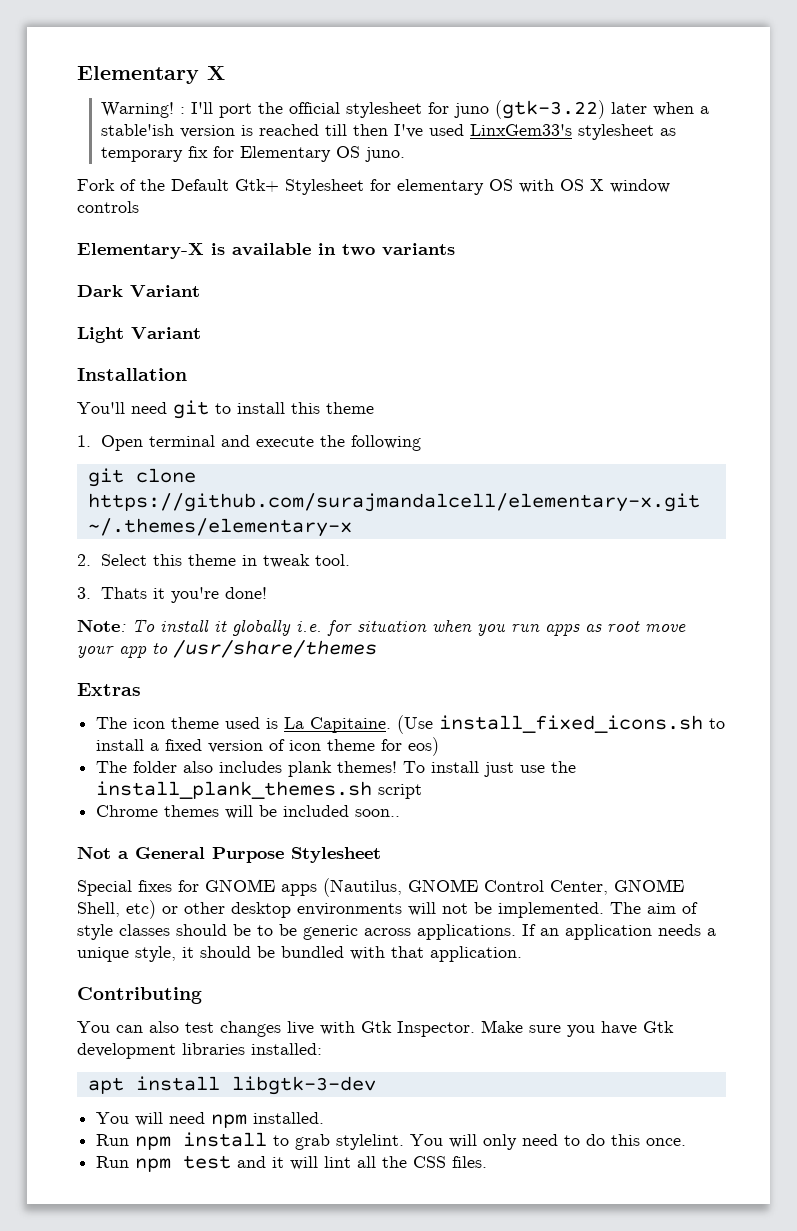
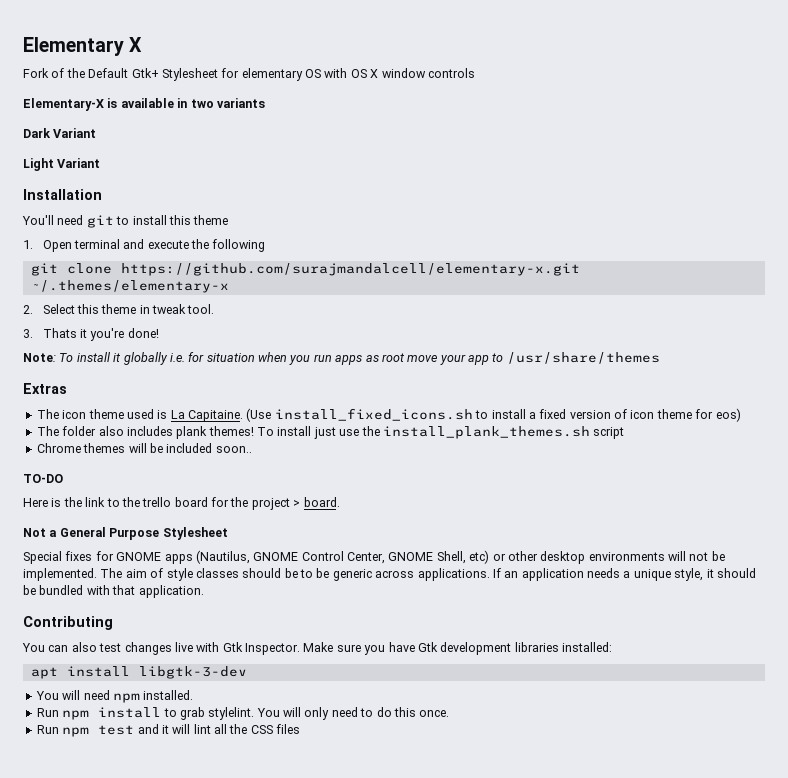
- Warning! : I'll port the official stylesheet for juno (gtk-3.22) later when a stable'ish version is reached till then I've used LinxGem33's stylesheet as temporary fix for Elementary OS juno.
+ TO-DO
+ Here is the link to the trello board for the project > board.
- Run npm test and it will lint all the CSS files.
+ Run npm test and it will lint all the CSS files

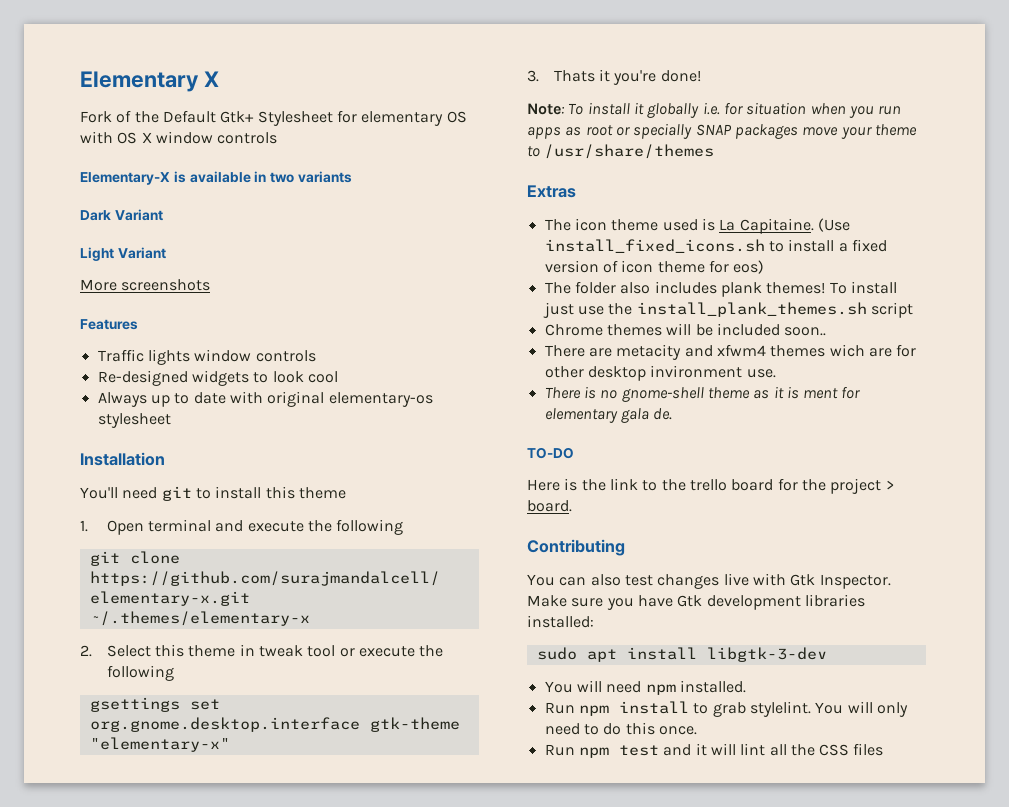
+ More screenshots
+ Features
+ Traffic lights window controls
+ Re-designed widgets to look cool
+ Always up to date with original elementary-os stylesheet
- 2. Select this theme in tweak tool.
+ 2. Select this theme in tweak tool or execute the following
+ gsettings set org.gnome.desktop.interface gtk-theme "elementary-x"
- Note: To install it globally i.e. for situation when you run apps as root move your app to /usr/share/themes
+ Note: To install it globally i.e. for situation when you run apps as root or specially SNAP packages move your theme to /usr/share/themes
+ There are metacity and xfwm4 themes wich are for other desktop invironment use.
+ There is no gnome-shell theme as it is ment for elementary gala de.
- Not a General Purpose Stylesheet
- Special fixes for GNOME apps (Nautilus, GNOME Control Center, GNOME Shell, etc) or other desktop environments will not be implemented. The aim of style classes should be to be generic across applications. If an application needs a unique style, it should be bundled with that application.
- apt install libgtk-3-dev
+ sudo apt install libgtk-3-dev

